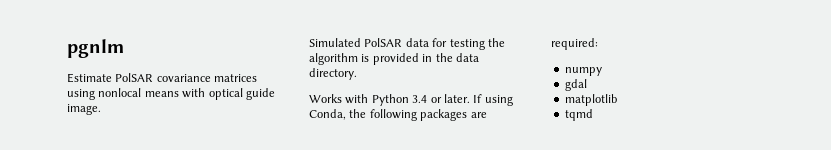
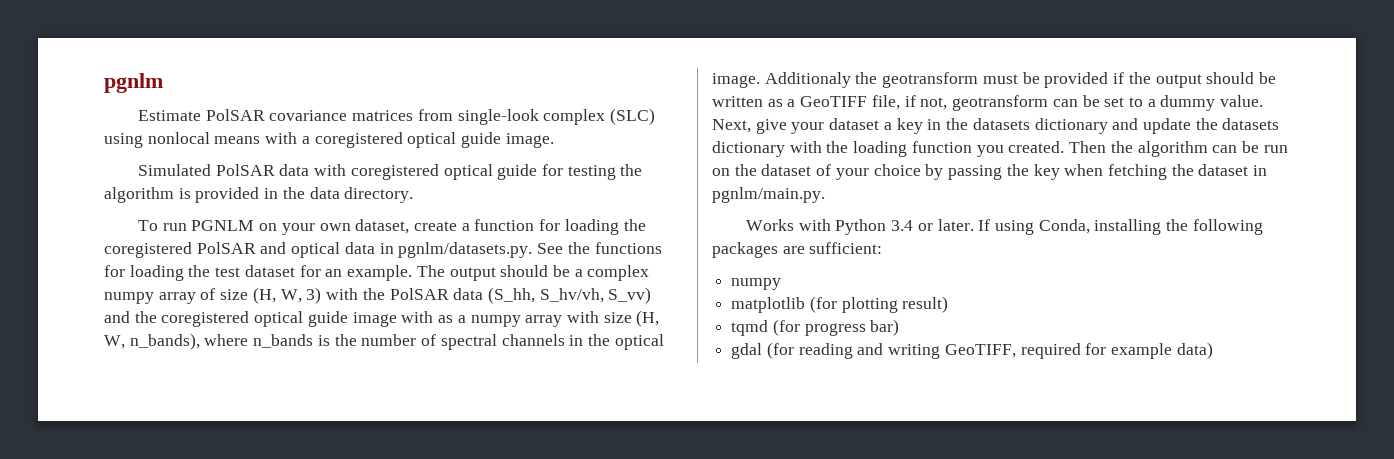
- Estimate PolSAR covariance matrices using nonlocal means with optical guide image.
+ Estimate PolSAR covariance matrices from single-look complex (SLC) using nonlocal means with a coregistered optical guide image.
- Simulated PolSAR data for testing the algorithm is provided in the data directory.
+ Simulated PolSAR data with coregistered optical guide for testing the algorithm is provided in the data directory.
+ To run PGNLM on your own dataset, create a function for loading the coregistered PolSAR and optical data in pgnlm/datasets.py. See the functions for loading the test dataset for an example. The output should be a complex numpy array of size (H, W, 3) with the PolSAR data (S_hh, S_hv/vh, S_vv) and the coregistered optical guide image with as a numpy array with size (H, W, n_bands), where n_bands is the number of spectral channels in the optical image. Additionaly the geotransform must be provided if the output should be written as a GeoTIFF file, if not, geotransform can be set to a dummy value. Next, give your dataset a key in the datasets dictionary and update the datasets dictionary with the loading function you created. Then the algorithm can be run on the dataset of your choice by passing the key when fetching the dataset in pgnlm/main.py.
- If using Conda, the following packages are required:
+ If using Conda, installing the following packages are sufficient:
  numpy
- gdal
- matplotlib
- tqmd
+ matplotlib (for plotting result)
+ tqmd (for progress bar)
+ gdal (for reading and writing GeoTIFF, required for example data)

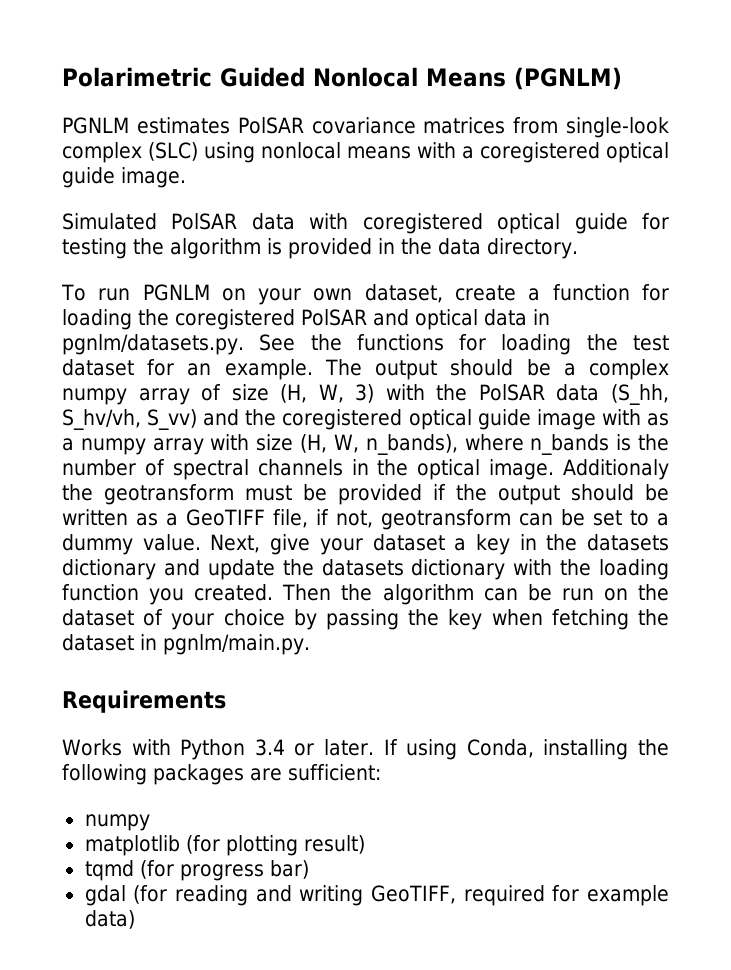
- pgnlm
- Estimate PolSAR covariance matrices from single-look complex (SLC) using nonlocal means with a coregistered optical guide image.
+ Polarimetric Guided Nonlocal Means (PGNLM)
+ PGNLM estimates PolSAR covariance matrices from single-look complex (SLC) using nonlocal means with a coregistered optical guide image.
+ Requirements

